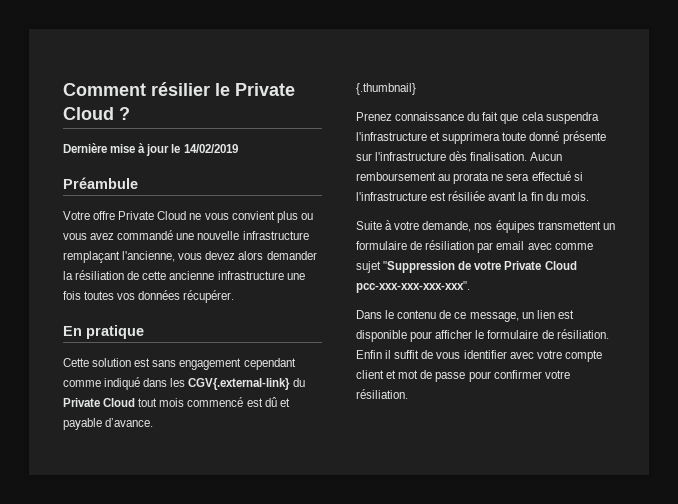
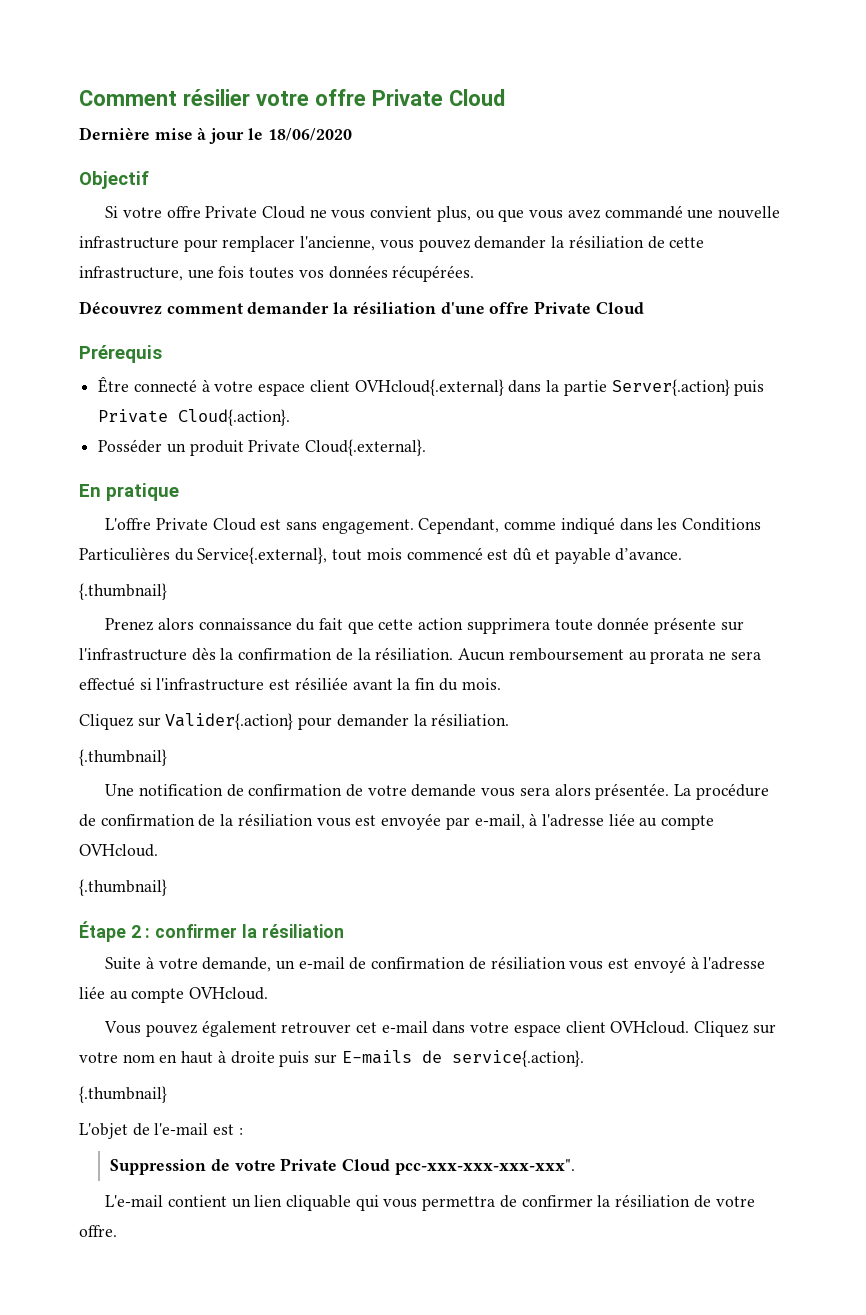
- Comment résilier le Private Cloud ?
+ Comment résilier votre offre Private Cloud
- Dernière mise à jour le 14/02/2019
- Préambule
- Votre offre Private Cloud ne vous convient plus ou vous avez commandé une nouvelle infrastructure remplaçant l'ancienne, vous devez alors demander la résiliation de cette ancienne infrastructure une fois toutes vos données récupérer.
+ Dernière mise à jour le 18/06/2020
+ Objectif
+ Si votre offre Private Cloud ne vous convient plus, ou que vous avez commandé une nouvelle infrastructure pour remplacer l'ancienne, vous pouvez demander la résiliation de cette infrastructure, une fois toutes vos données récupérées.
+ Découvrez comment demander la résiliation d'une offre Private Cloud
+ Prérequis
+ Être connecté à votre espace client OVHcloud{.external} dans la partie Server{.action} puis Private Cloud{.action}.
+ Posséder un produit Private Cloud{.external}.
  En pratique
- Cette solution est sans engagement cependant comme indiqué dans les CGV{.external-link} du Private Cloud tout mois commencé est dû et payable d’avance.
+ L'offre Private Cloud est sans engagement. Cependant, comme indiqué dans les Conditions Particulières du Service{.external}, tout mois commencé est dû et payable d’avance.
- Prenez connaissance du fait que cela suspendra l'infrastructure et supprimera toute donné présente sur l'infrastructure dès finalisation.
+ Prenez alors connaissance du fait que cette action supprimera toute donnée présente sur l'infrastructure dès la confirmation de la résiliation.
- Suite à votre demande, nos équipes transmettent un formulaire de résiliation par email avec comme sujet "Suppression de votre Private Cloud pcc-xxx-xxx-xxx-xxx".
+ Cliquez sur Valider{.action} pour demander la résiliation.
+ {.thumbnail}
+ Une notification de confirmation de votre demande vous sera alors présentée. La procédure de confirmation de la résiliation vous est envoyée par e-mail, à l'adresse liée au compte OVHcloud.
+ {.thumbnail}
+ Étape 2 : confirmer la résiliation
+ Suite à votre demande, un e-mail de confirmation de résiliation vous est envoyé à l'adresse liée au compte OVHcloud.
+ Vous pouvez également retrouver cet e-mail dans votre espace client OVHcloud. Cliquez sur votre nom en haut à droite puis sur E-mails de service{.action}.
+ {.thumbnail}
+ L'objet de l'e-mail est :
+ Suppression de votre Private Cloud pcc-xxx-xxx-xxx-xxx".
- Dans le contenu de ce message, un lien est disponible pour afficher le formulaire de résiliation. Enfin il suffit de vous identifier avec votre compte client et mot de passe pour confirmer votre résiliation.
+ L'e-mail contient un lien cliquable qui vous permettra de confirmer la résiliation de votre offre.

